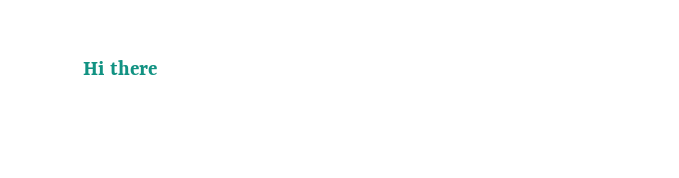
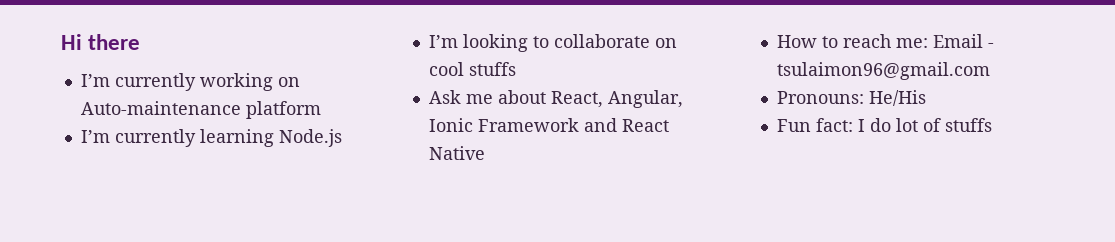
+ I’m currently working on Auto-maintenance platform
+ I’m currently learning Node.js
+ I’m looking to collaborate on cool stuffs
+ Ask me about React, Angular, Ionic Framework and React Native
+ How to reach me: Email - tsulaimon96@gmail.com
+ Pronouns: He/His
+ Fun fact: I do lot of stuffs

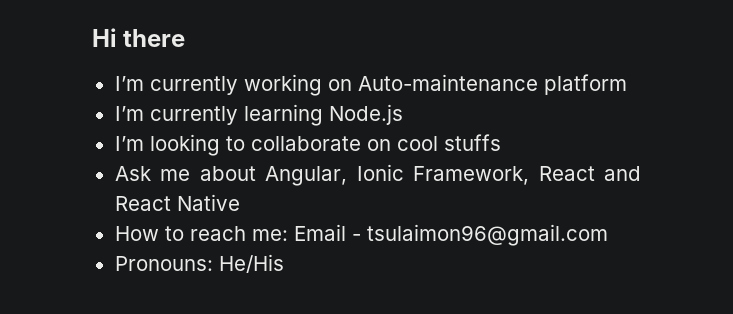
- Ask me about React, Angular, Ionic Framework and React Native
+ Ask me about Angular, Ionic Framework, React and React Native
- Fun fact: I do lot of stuffs

